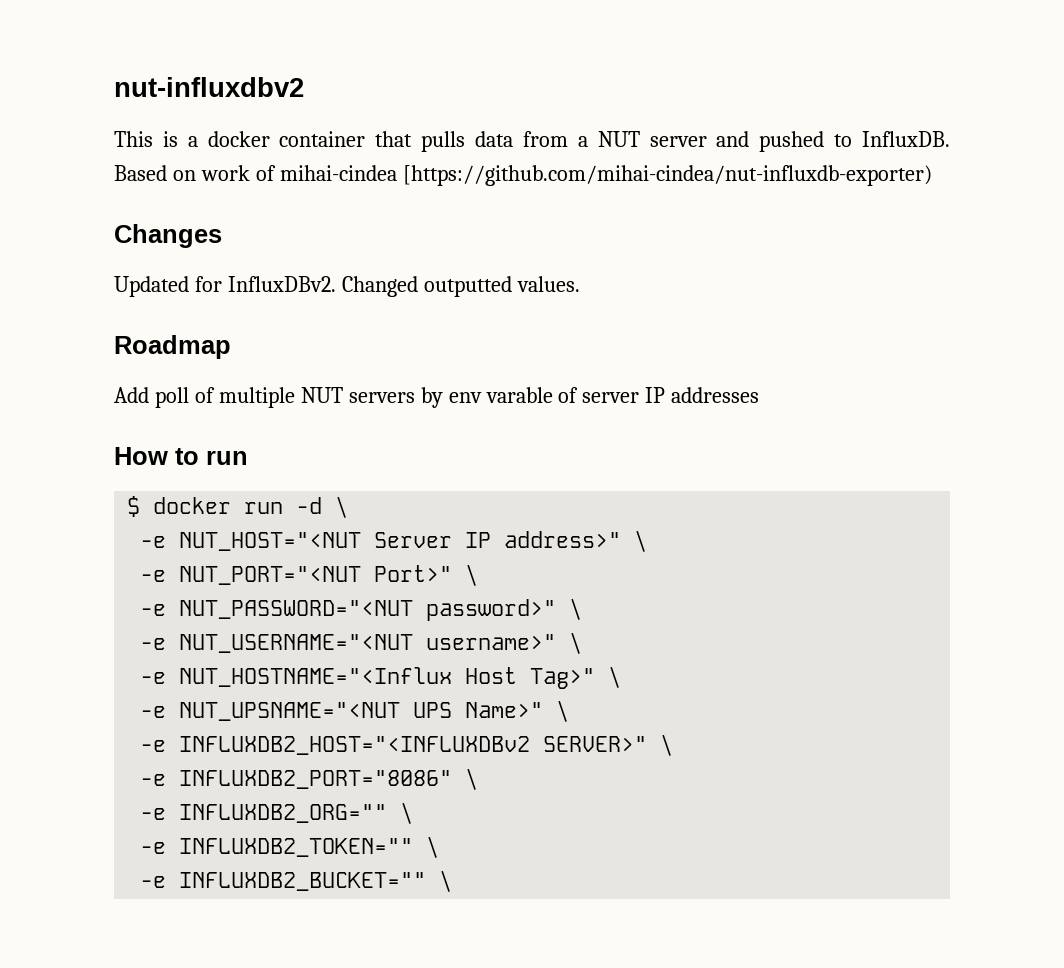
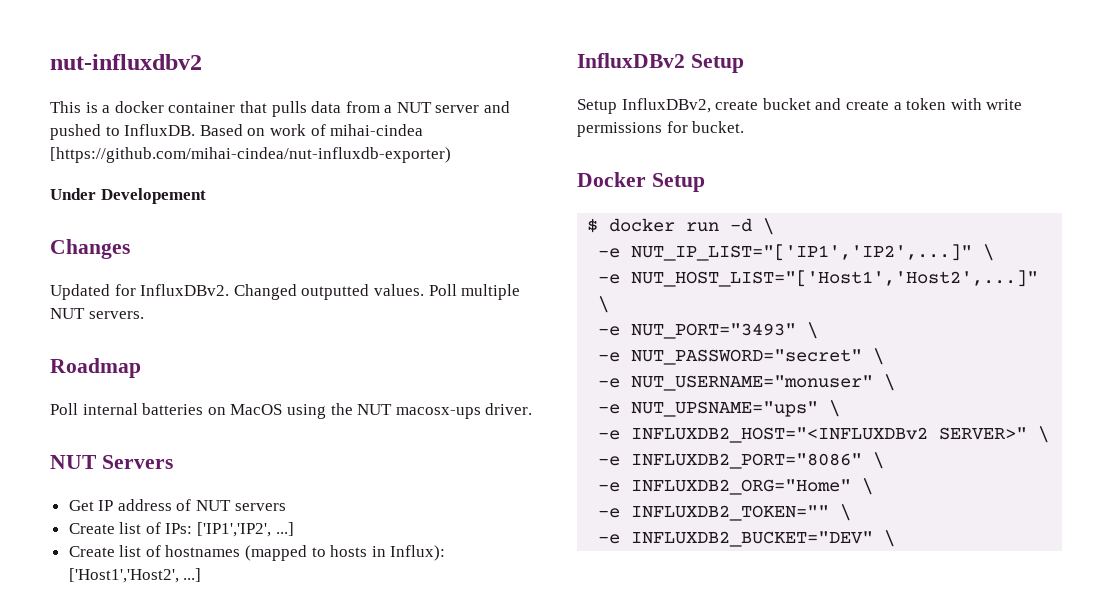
+ Under Developement
- Changed outputted values.
+ Changed outputted values. Poll multiple NUT servers.
  Roadmap
- Add poll of multiple NUT servers by env varable of server IP addresses
- How to run
+ Poll internal batteries on MacOS using the NUT macosx-ups driver.
+ NUT Servers
+ Get IP address of NUT servers
+ Create list of IPs: ['IP1','IP2', ...]
+ Create list of hostnames (mapped to hosts in Influx): ['Host1','Host2', ...]
+ InfluxDBv2 Setup
+ Setup InfluxDBv2, create bucket and create a token with write permissions for bucket.
+ Docker Setup
- -e NUT_HOST="<NUT Server IP address>" \
- -e NUT_PORT="<NUT Port>" \
- -e NUT_PASSWORD="<NUT password>" \
- -e NUT_USERNAME="<NUT username>" \
- -e NUT_HOSTNAME="<Influx Host Tag>" \
- -e NUT_UPSNAME="<NUT UPS Name>" \
+ -e NUT_IP_LIST="['IP1','IP2',...]" \
+ -e NUT_HOST_LIST="['Host1','Host2',...]" \
+ -e NUT_PORT="3493" \
+ -e NUT_PASSWORD="secret" \
+ -e NUT_USERNAME="monuser" \
+ -e NUT_UPSNAME="ups" \
- -e INFLUXDB2_ORG="" \
+ -e INFLUXDB2_ORG="Home" \
- -e INFLUXDB2_BUCKET="" \
+ -e INFLUXDB2_BUCKET="DEV" \

